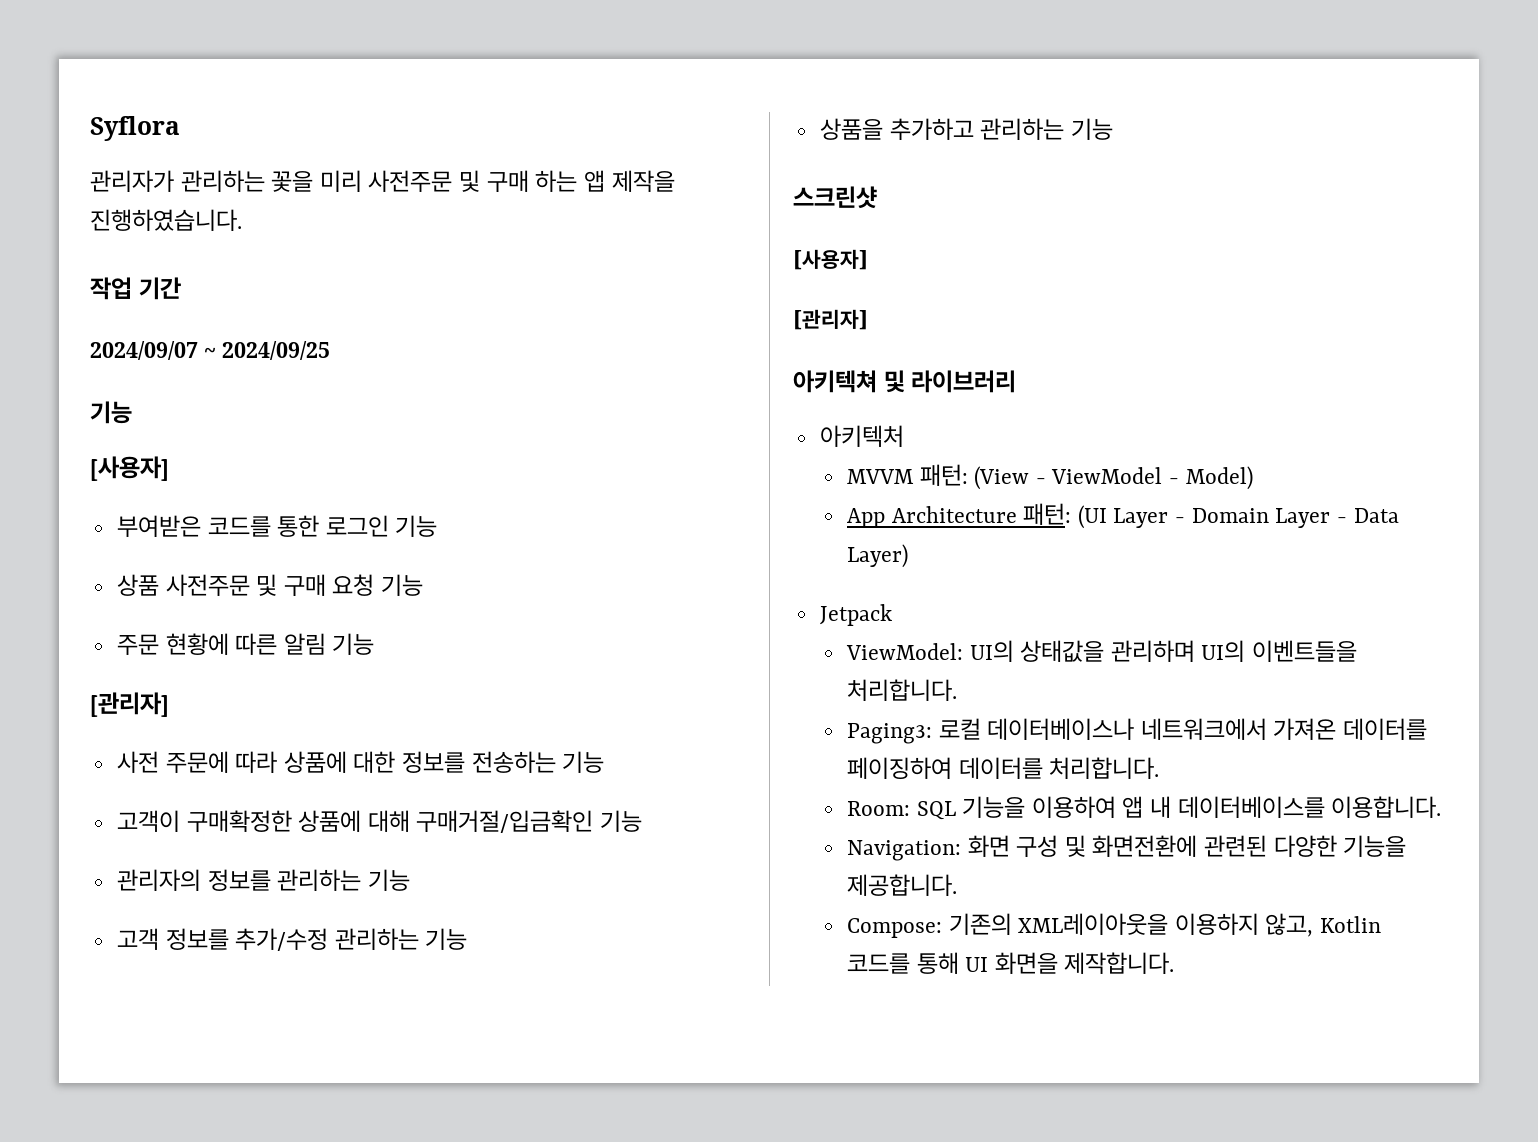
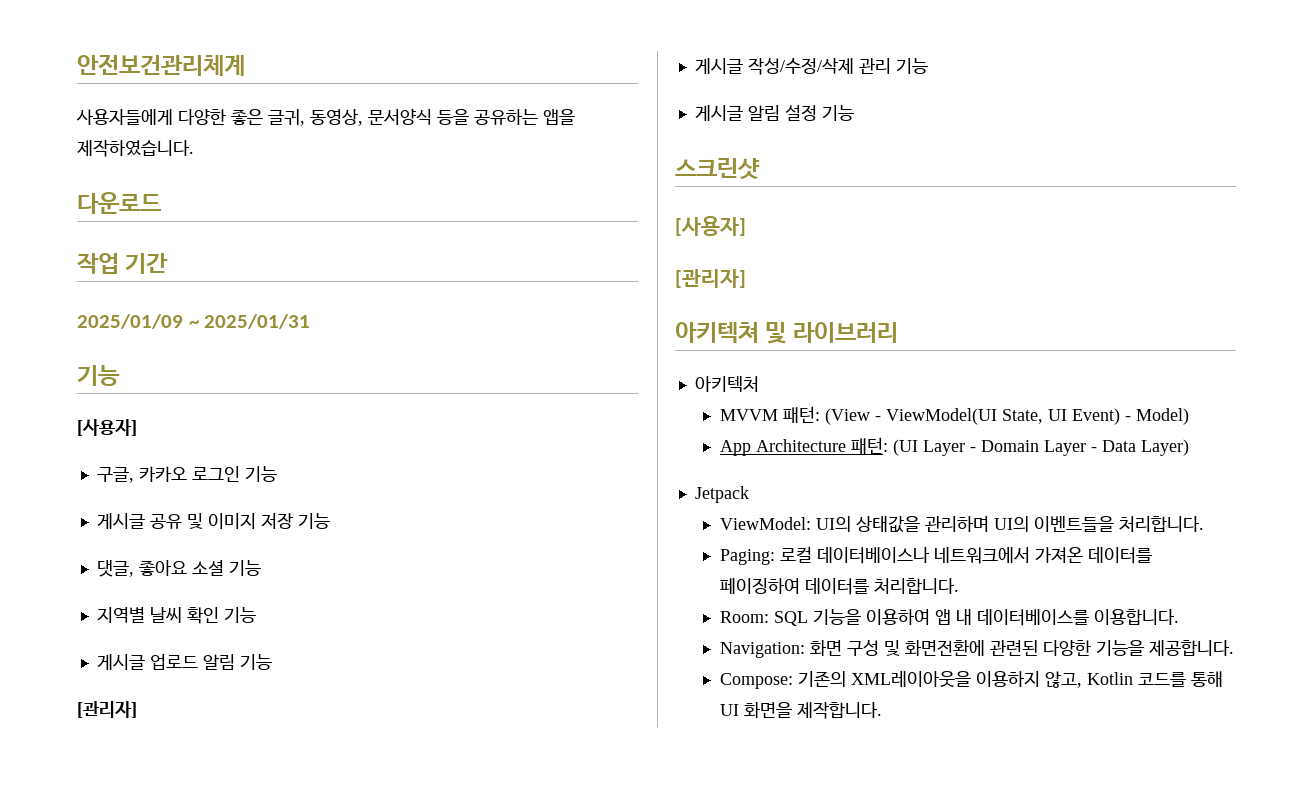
- Syflora
- 관리자가 관리하는 꽃을 미리 사전주문 및 구매 하는 앱 제작을 진행하였습니다.
+ 안전보건관리체계
+ 사용자들에게 다양한 좋은 글귀, 동영상, 문서양식 등을 공유하는 앱을 제작하였습니다.
+ 다운로드
- 2024/09/07 ~ 2024/09/25
+ 2025/01/09 ~ 2025/01/31
- 부여받은 코드를 통한 로그인 기능
+ 구글, 카카오 로그인 기능
- 상품 사전주문 및 구매 요청 기능
- 주문 현황에 따른 알림 기능
+ 게시글 공유 및 이미지 저장 기능
+ 댓글, 좋아요 소셜 기능
+ 지역별 날씨 확인 기능
+ 게시글 업로드 알림 기능
  [관리자]
- 사전 주문에 따라 상품에 대한 정보를 전송하는 기능
- 고객이 구매확정한 상품에 대해 구매거절/입금확인 기능
- 관리자의 정보를 관리하는 기능
- 고객 정보를 추가/수정 관리하는 기능
- 상품을 추가하고 관리하는 기능
+ 게시글 작성/수정/삭제 관리 기능
+ 게시글 알림 설정 기능
- MVVM 패턴: (View - ViewModel - Model)
+ MVVM 패턴: (View - ViewModel(UI State, UI Event) - Model)
- Paging3: 로컬 데이터베이스나 네트워크에서 가져온 데이터를 페이징하여 데이터를 처리합니다.
+ Paging: 로컬 데이터베이스나 네트워크에서 가져온 데이터를 페이징하여 데이터를 처리합니다.

